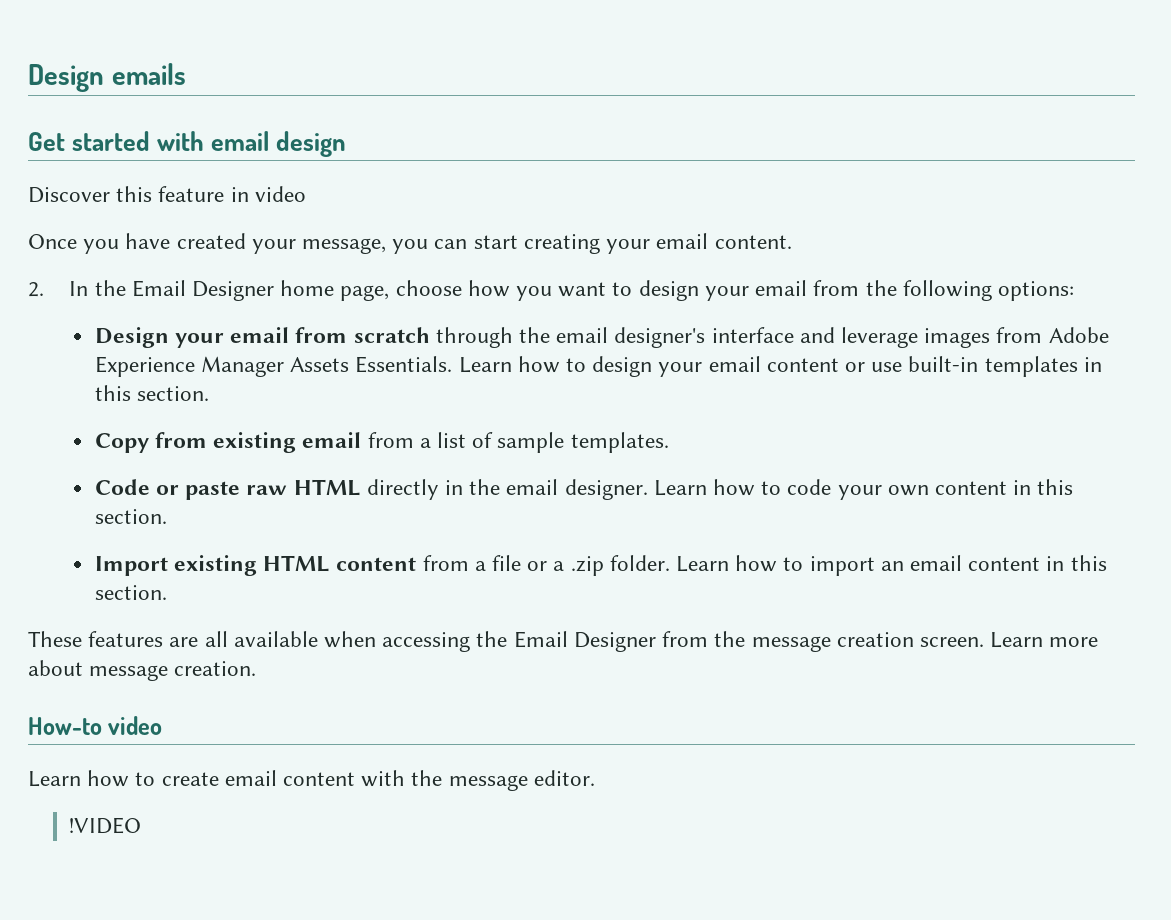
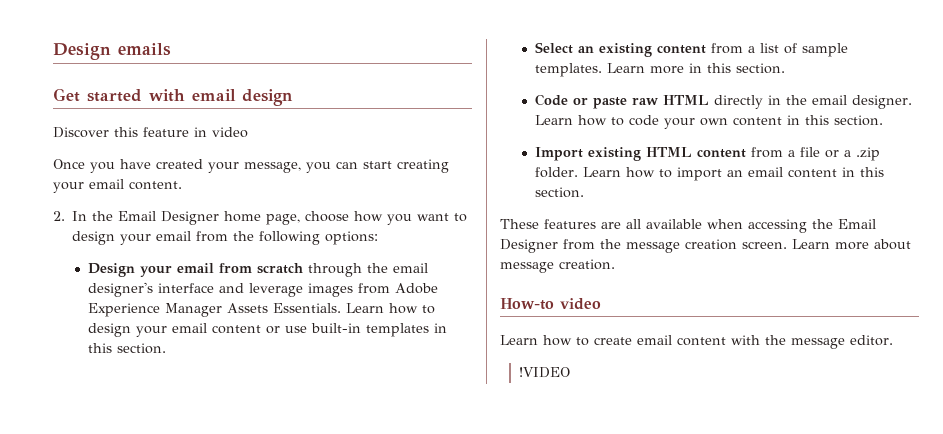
- Copy from existing email from a list of sample templates.
+ Select an existing content from a list of sample templates. Learn more in this section.

